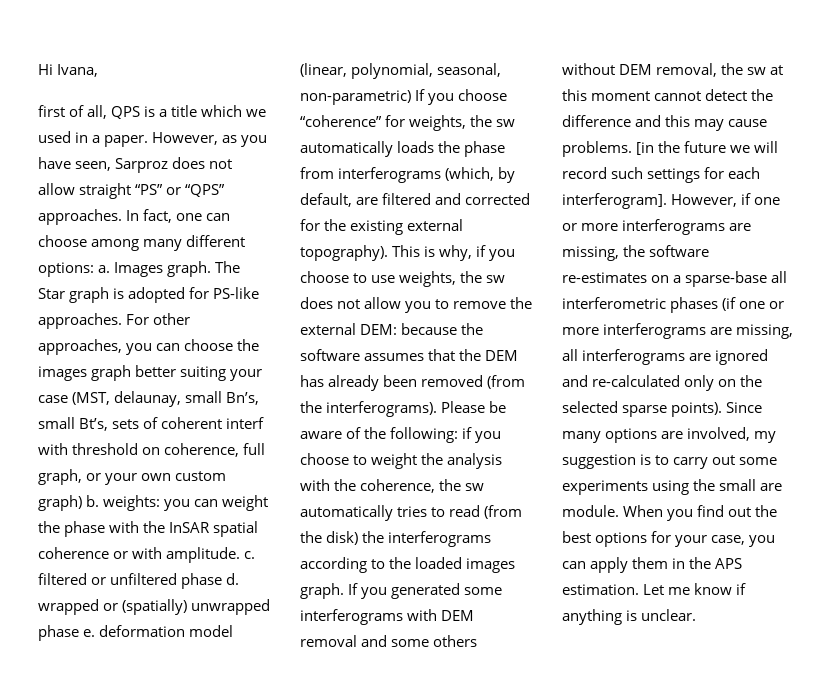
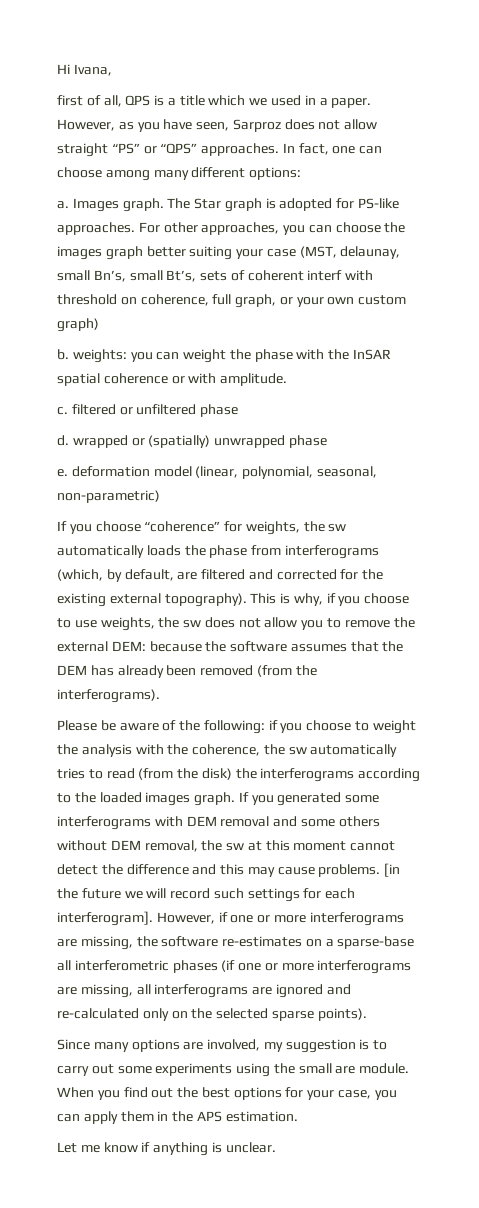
- In fact, one can choose among many different options: a.
+ In fact, one can choose among many different options:
+ a.
- For other approaches, you can choose the images graph better suiting your case (MST, delaunay, small Bn’s, small Bt’s, sets of coherent interf with threshold on coherence, full graph, or your own custom graph) b. weights:
+ For other approaches, you can choose the images graph better suiting your case (MST, delaunay, small Bn’s, small Bt’s, sets of coherent interf with threshold on coherence, full graph, or your own custom graph)
+ b. weights:
- you can weight the phase with the InSAR spatial coherence or with amplitude. c. filtered or unfiltered phase d. wrapped or (spatially) unwrapped phase e. deformation model (linear, polynomial, seasonal, non-parametric) If you choose “coherence” for weights, the sw automatically loads the phase from interferograms (which, by default, are filtered and corrected for the existing external topography).
+ you can weight the phase with the InSAR spatial coherence or with amplitude.
+ c. filtered or unfiltered phase
+ d. wrapped or (spatially) unwrapped phase
+ e. deformation model (linear, polynomial, seasonal, non-parametric)
+ If you choose “coherence” for weights, the sw automatically loads the phase from interferograms (which, by default, are filtered and corrected for the existing external topography).
- because the software assumes that the DEM has already been removed (from the interferograms). Please be aware of the following:
+ because the software assumes that the DEM has already been removed (from the interferograms).
+ Please be aware of the following:
- However, if one or more interferograms are missing, the software re-estimates on a sparse-base all interferometric phases (if one or more interferograms are missing, all interferograms are ignored and re-calculated only on the selected sparse points). Since many options are involved, my suggestion is to carry out some experiments using the small are module.
+ However, if one or more interferograms are missing, the software re-estimates on a sparse-base all interferometric phases (if one or more interferograms are missing, all interferograms are ignored and re-calculated only on the selected sparse points).
+ Since many options are involved, my suggestion is to carry out some experiments using the small are module.
- When you find out the best options for your case, you can apply them in the APS estimation. Let me know if anything is unclear.
+ When you find out the best options for your case, you can apply them in the APS estimation.
+ Let me know if anything is unclear.

